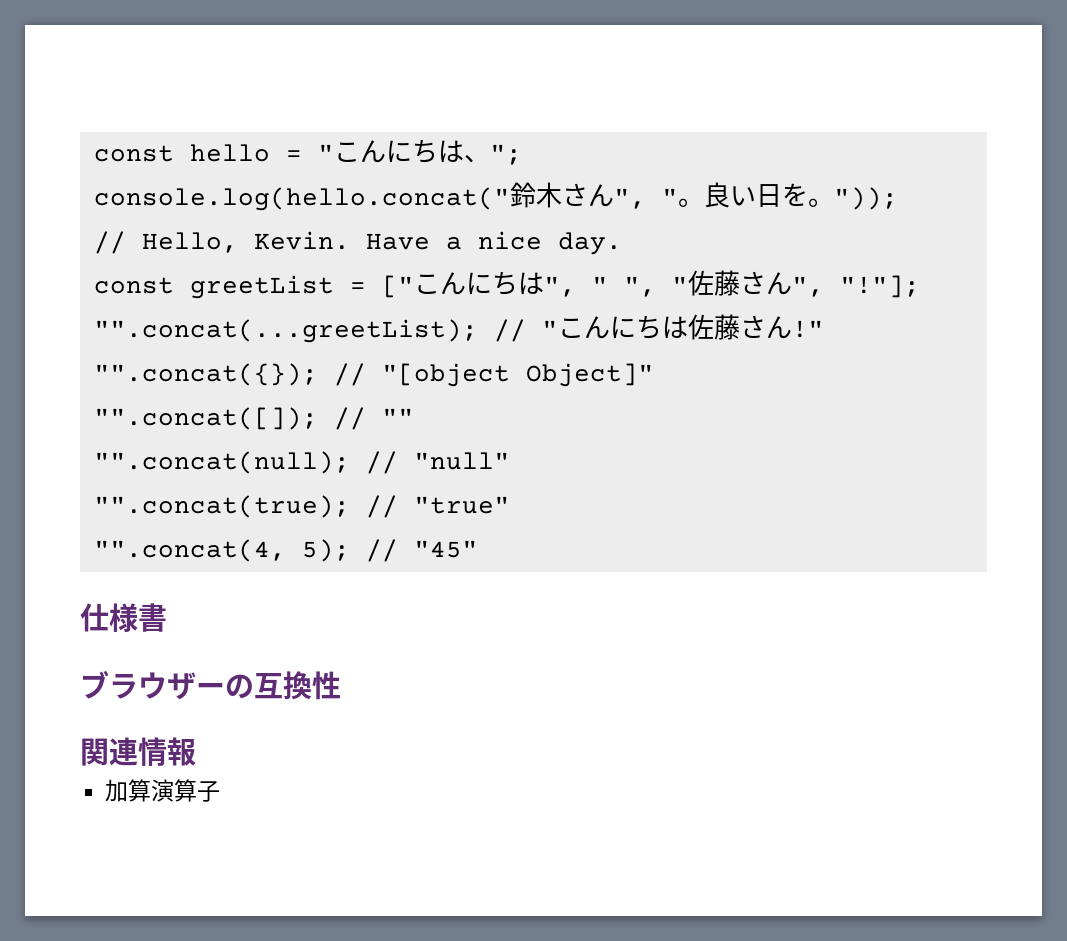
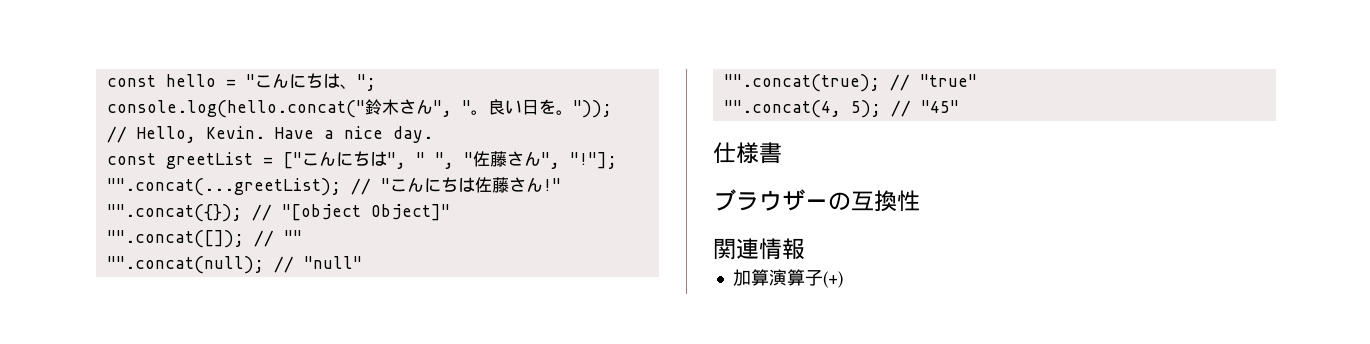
- 加算演算子
+ 加算演算子(+)

